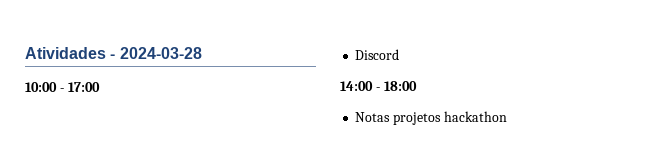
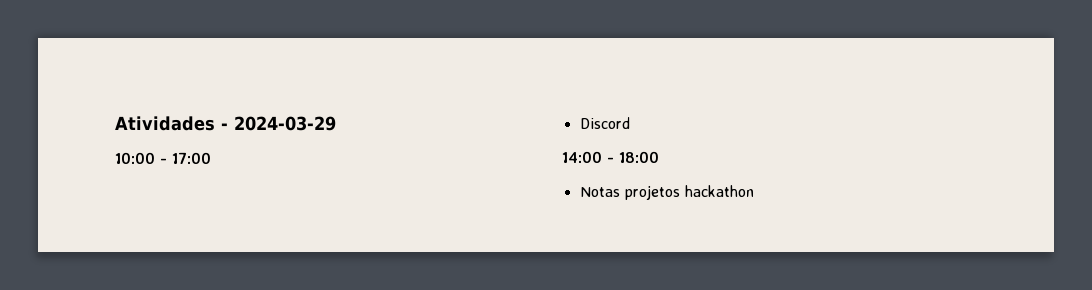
- Atividades - 2024-03-28
+ Atividades - 2024-03-29

